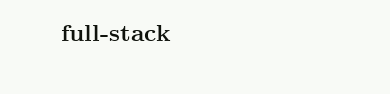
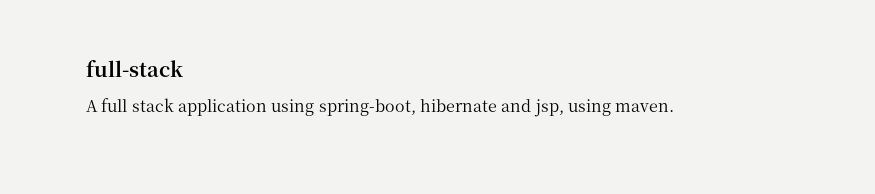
+ A full stack application using spring-boot, hibernate and jsp, using maven.

